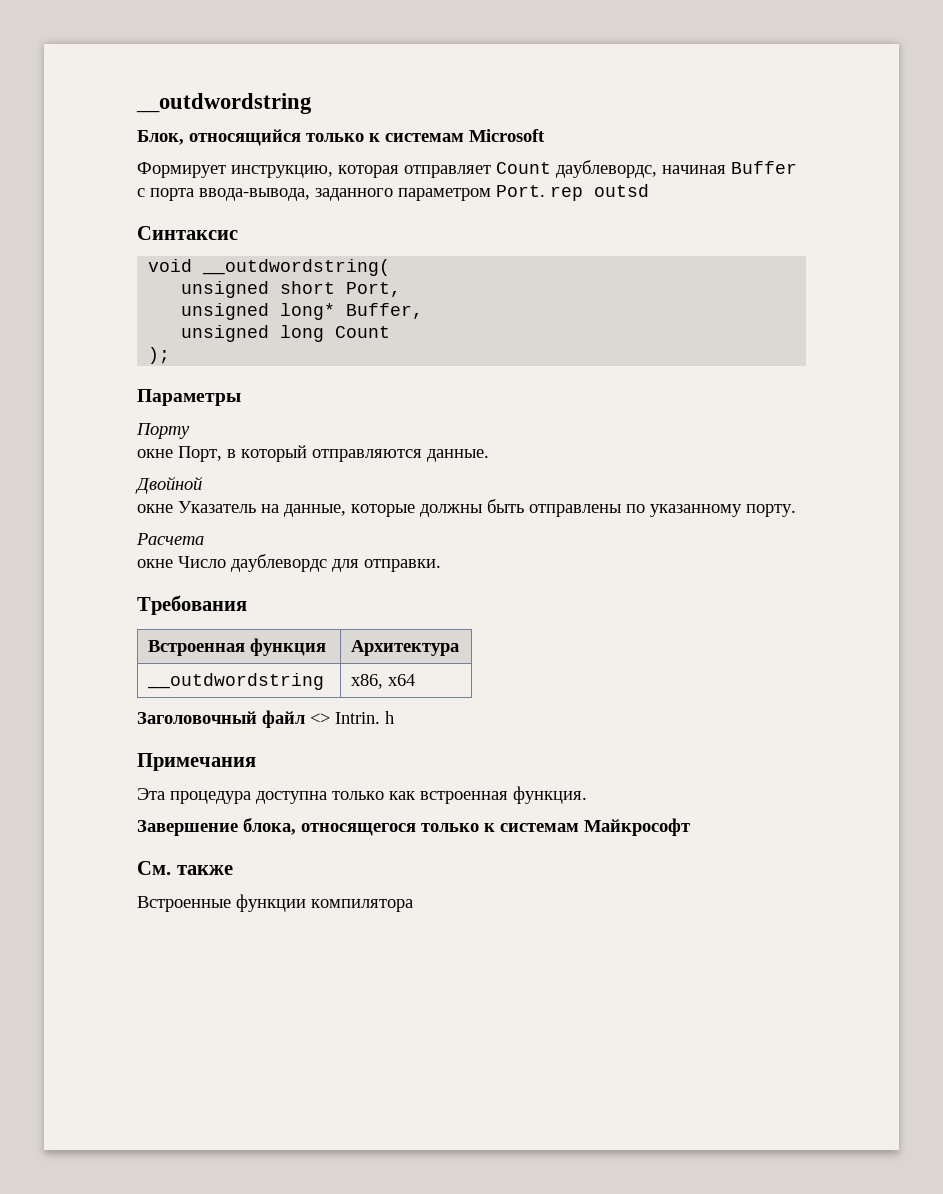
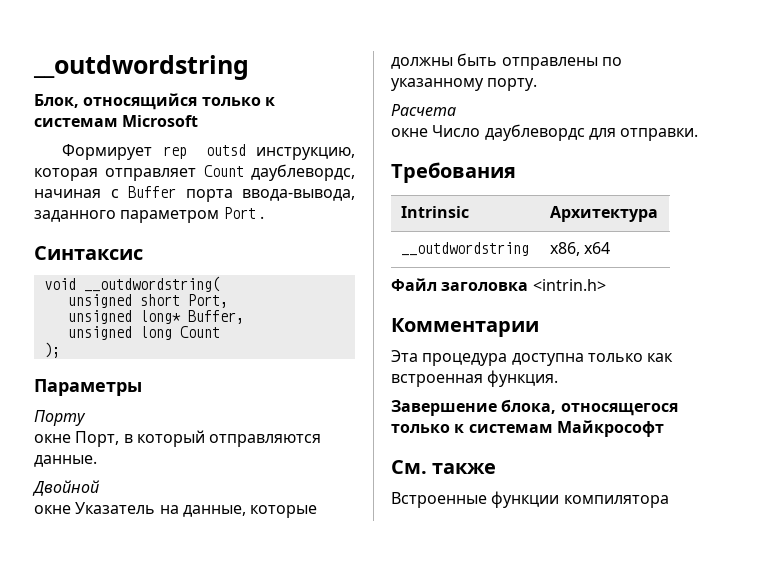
- Формирует инструкцию, которая отправляет Count даублевордс, начиная Buffer с порта ввода-вывода, заданного параметром Port. rep outsd
+ Формирует rep outsd инструкцию, которая отправляет Count даублевордс, начиная с Buffer порта ввода-вывода, заданного параметром Port .
- Встроенная функция | Архитектура
+ Intrinsic | Архитектура
- Заголовочный файл <> Intrin. h
- Примечания
+ Файл заголовка <intrin.h>
+ Комментарии

